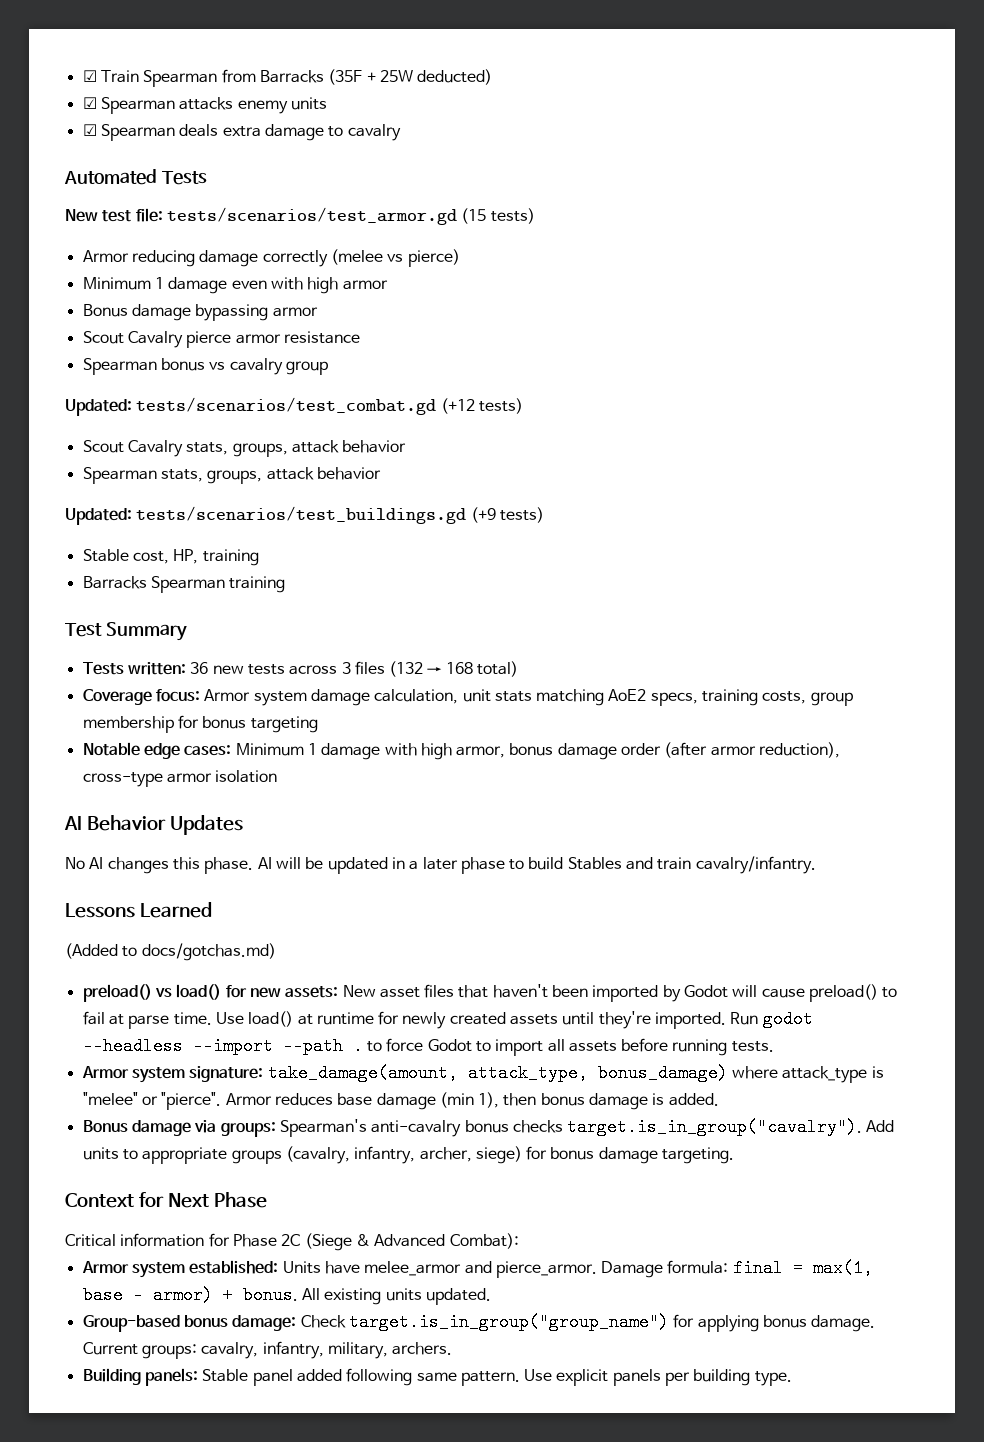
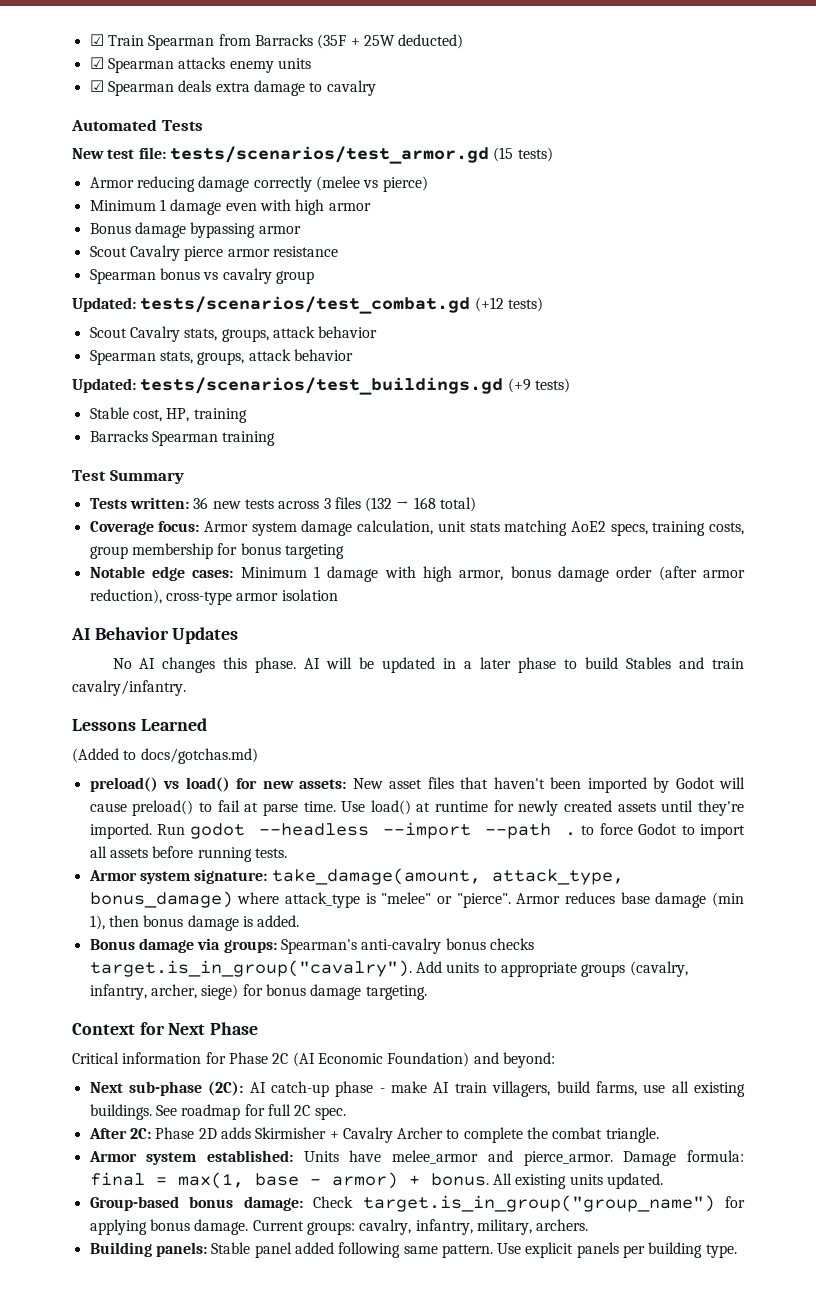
- Critical information for Phase 2C (Siege & Advanced Combat):
+ Critical information for Phase 2C (AI Economic Foundation) and beyond:
+ Next sub-phase (2C): AI catch-up phase - make AI train villagers, build farms, use all existing buildings. See roadmap for full 2C spec.
+ After 2C: Phase 2D adds Skirmisher + Cavalry Archer to complete the combat triangle.

